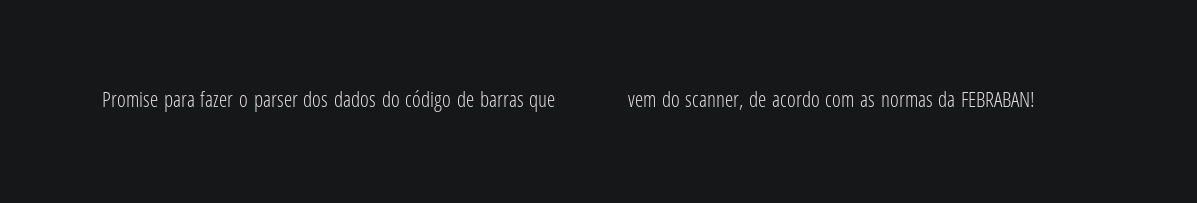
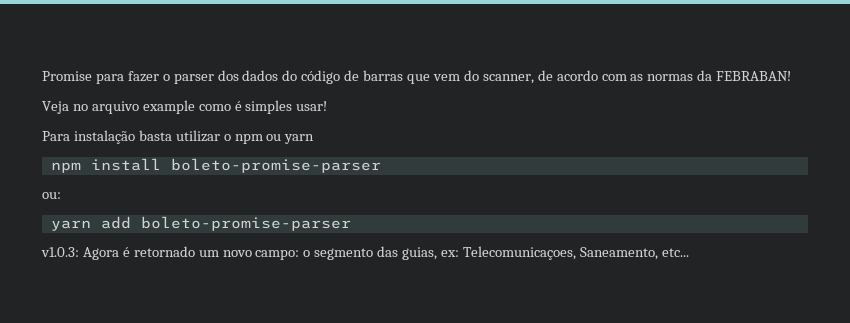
+ Veja no arquivo example como é simples usar!
+ Para instalação basta utilizar o npm ou yarn
+ npm install boleto-promise-parser
+ ou:
+ yarn add boleto-promise-parser
+ v1.0.3: Agora é retornado um novo campo: o segmento das guias, ex: Telecomunicaçoes, Saneamento, etc...

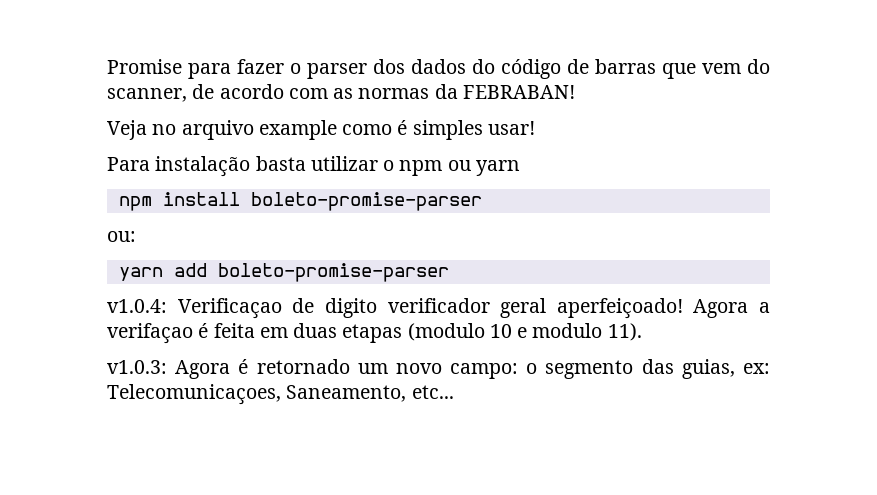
+ v1.0.4: Verificaçao de digito verificador geral aperfeiçoado! Agora a verifaçao é feita em duas etapas (modulo 10 e modulo 11).

